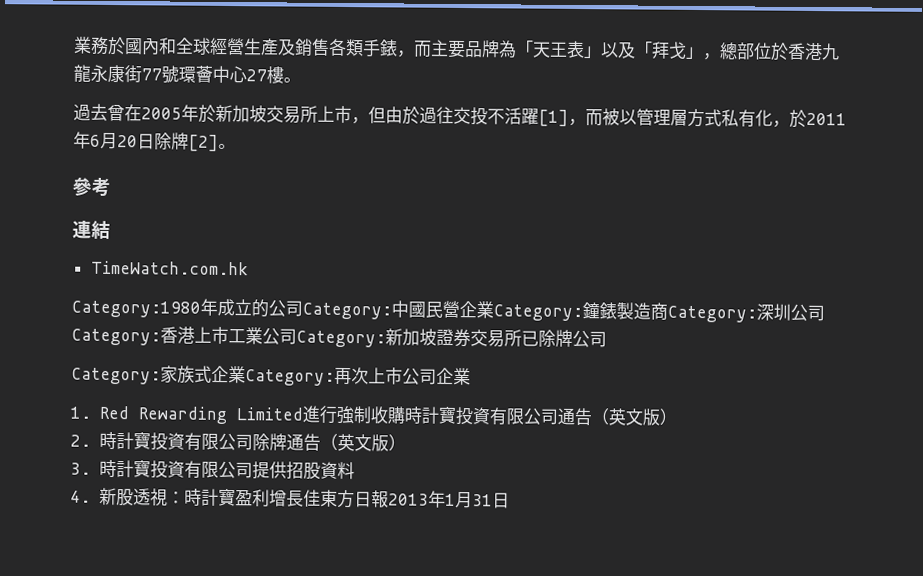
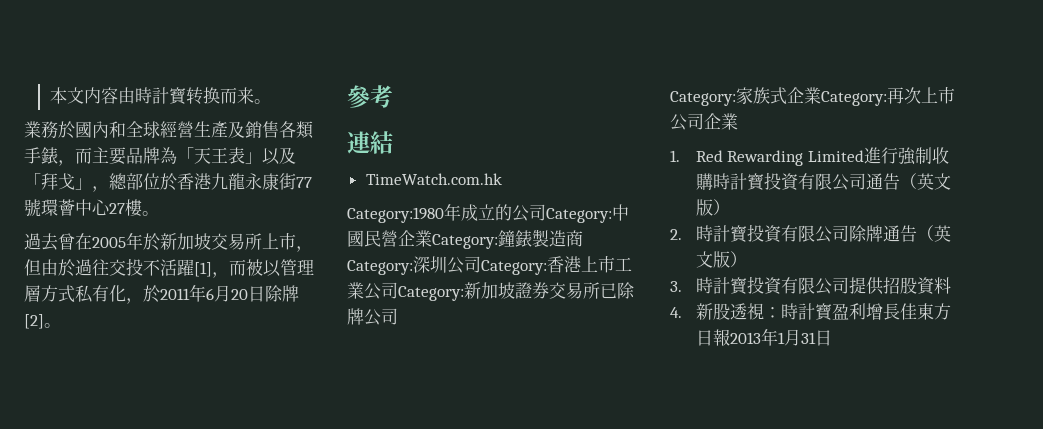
+ 本文内容由時計寶转换而来。

